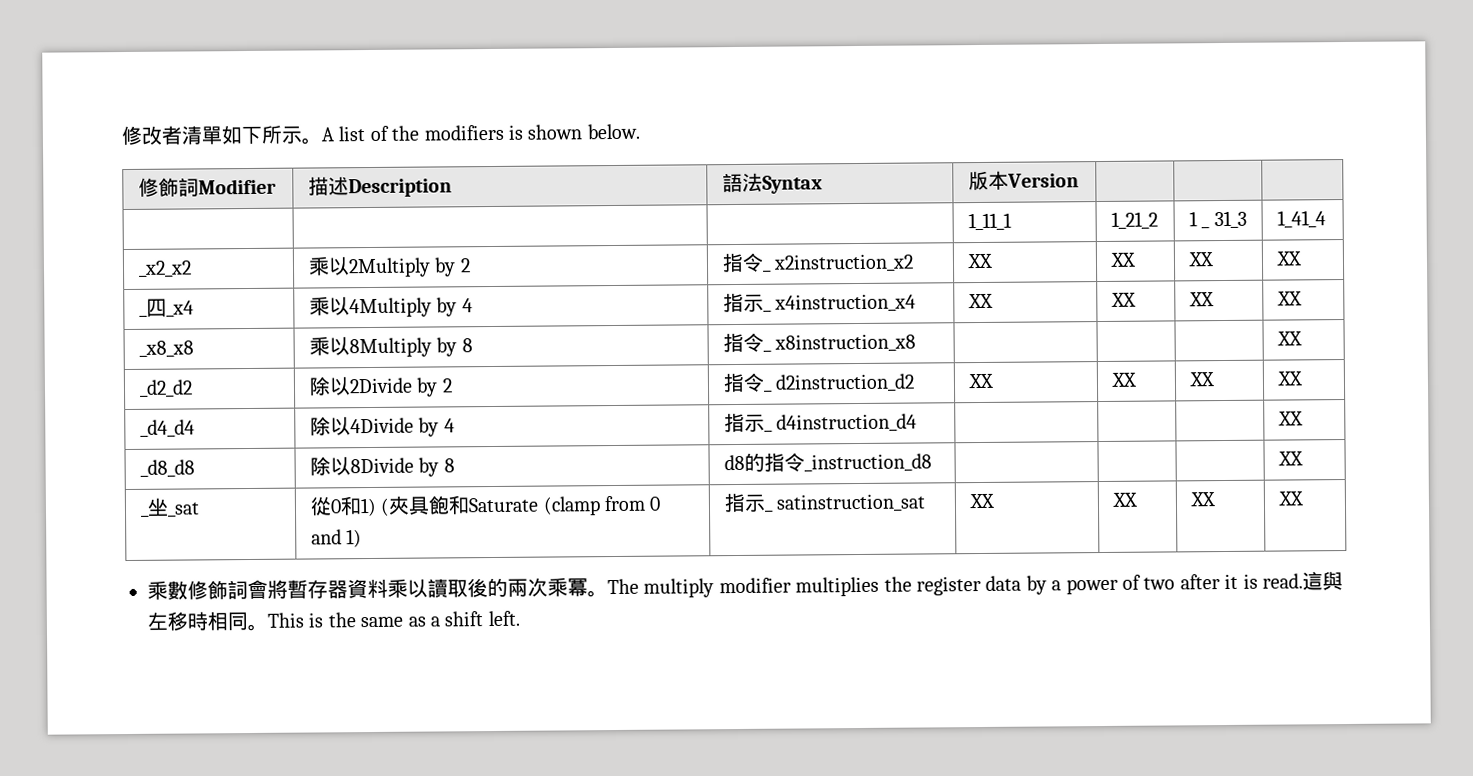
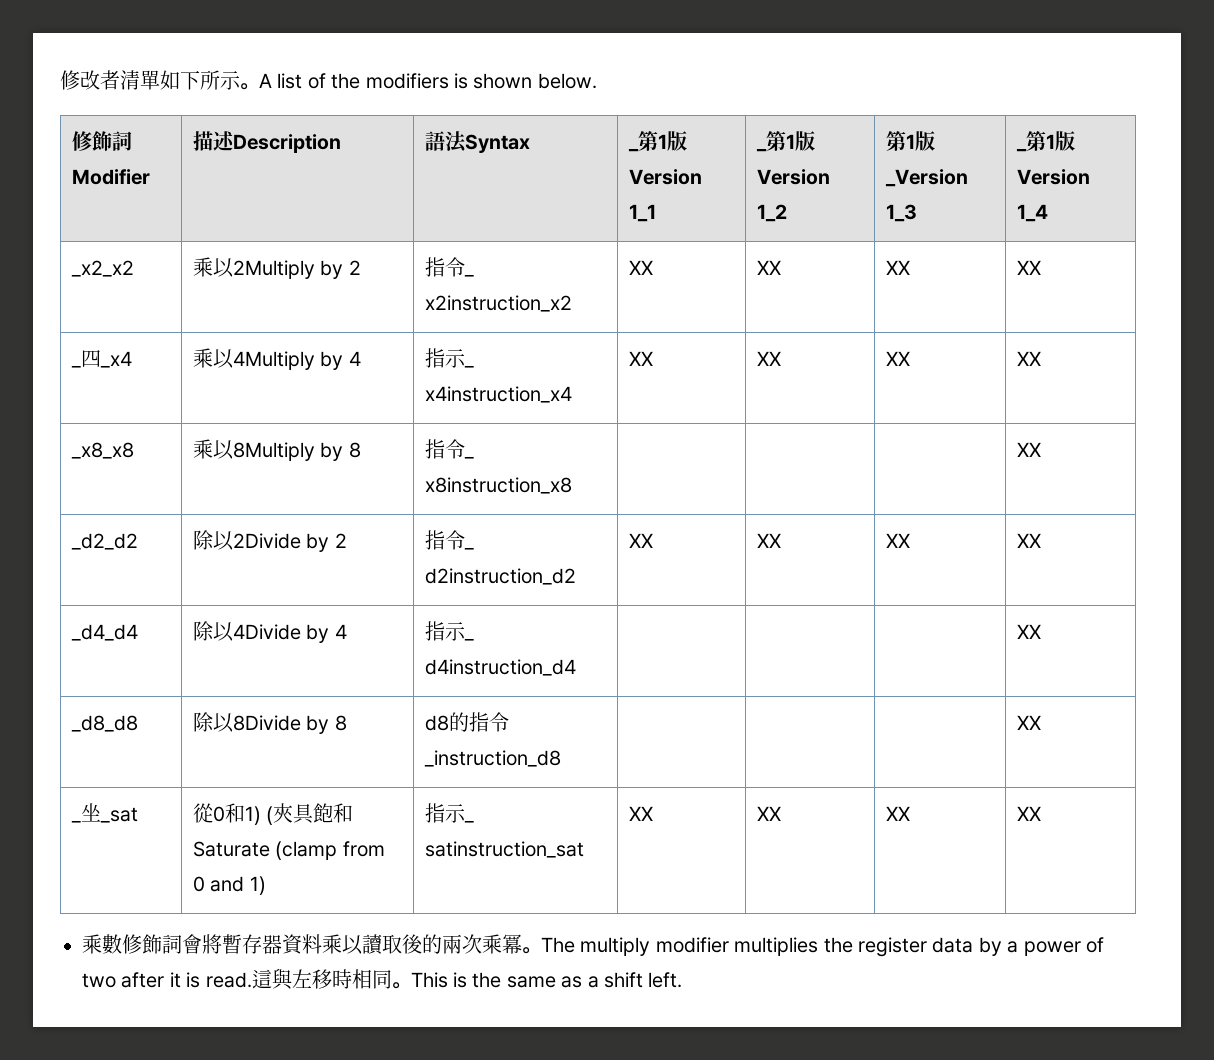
- 修飾詞Modifier | 描述Description | 語法Syntax | 版本Version | | |
- | | | 1_11_1 | 1_21_2 | 1 _ 31_3 | 1_41_4
+ 修飾詞Modifier | 描述Description | 語法Syntax | _第1版Version 1_1 | _第1版Version 1_2 | 第1版_Version 1_3 | _第1版Version 1_4

